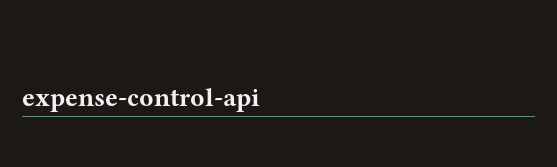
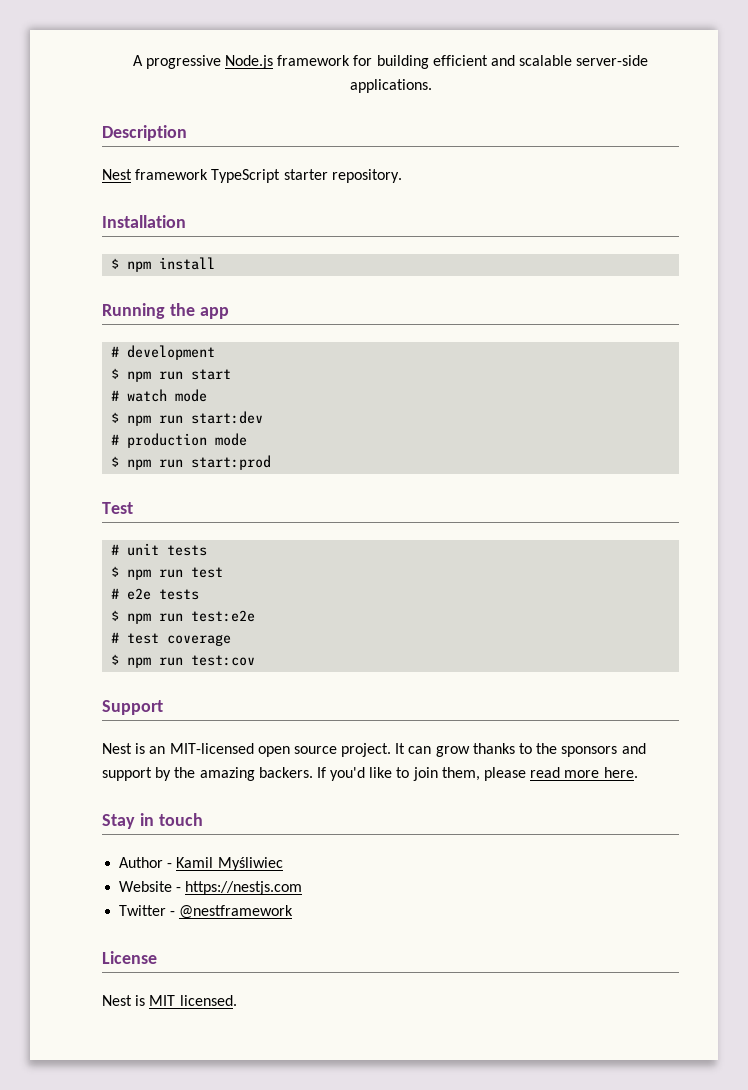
- expense-control-api
+ A progressive Node.js framework for building efficient and scalable server-side applications.
+ Description
+ Nest framework TypeScript starter repository.
+ Installation
+ $ npm install
+ Running the app
+ # development
+ $ npm run start
+ # watch mode
+ $ npm run start:dev
+ # production mode
+ $ npm run start:prod
+ Test
+ # unit tests
+ $ npm run test
+ # e2e tests
+ $ npm run test:e2e
+ # test coverage
+ $ npm run test:cov
+ Support
+ Nest is an MIT-licensed open source project. It can grow thanks to the sponsors and support by the amazing backers. If you'd like to join them, please read more here.
+ Stay in touch
+ Author - Kamil Myśliwiec
+ Website - https://nestjs.com
+ Twitter - @nestframework
+ License
+ Nest is MIT licensed.

